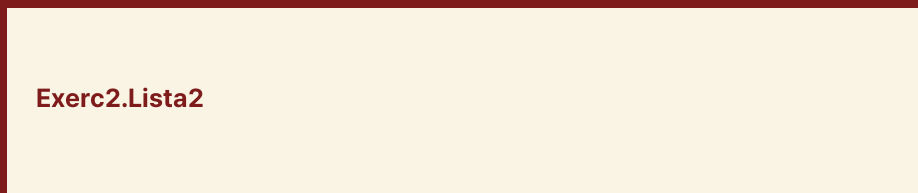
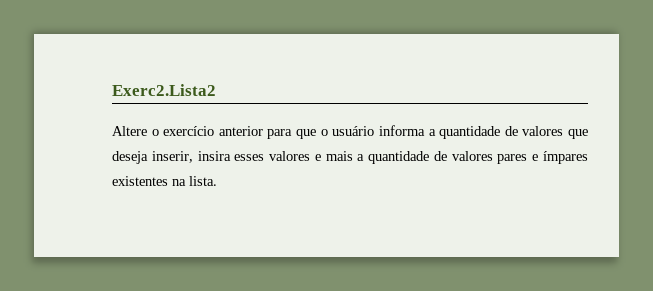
+ Altere o exercício anterior para que o usuário informa a quantidade de valores que deseja inserir, insira esses valores e mais a quantidade de valores pares e ímpares existentes na lista.

